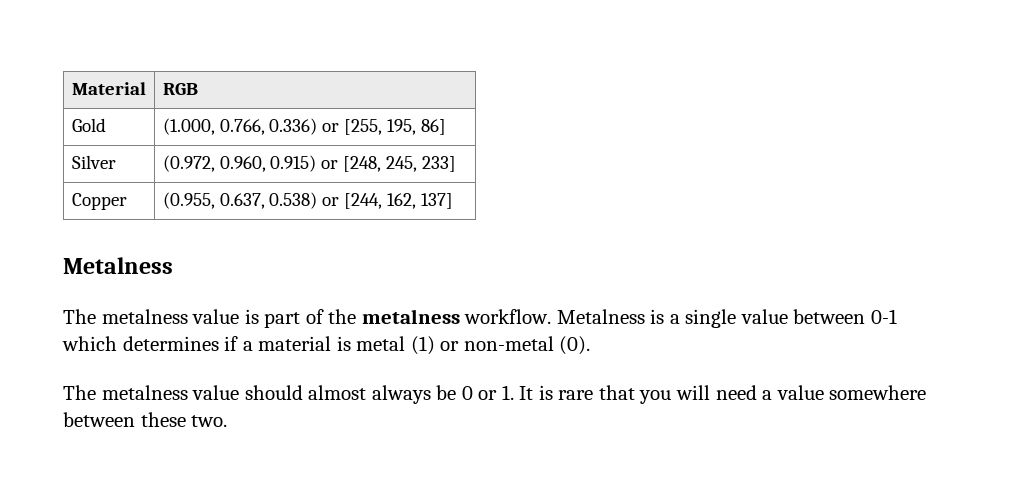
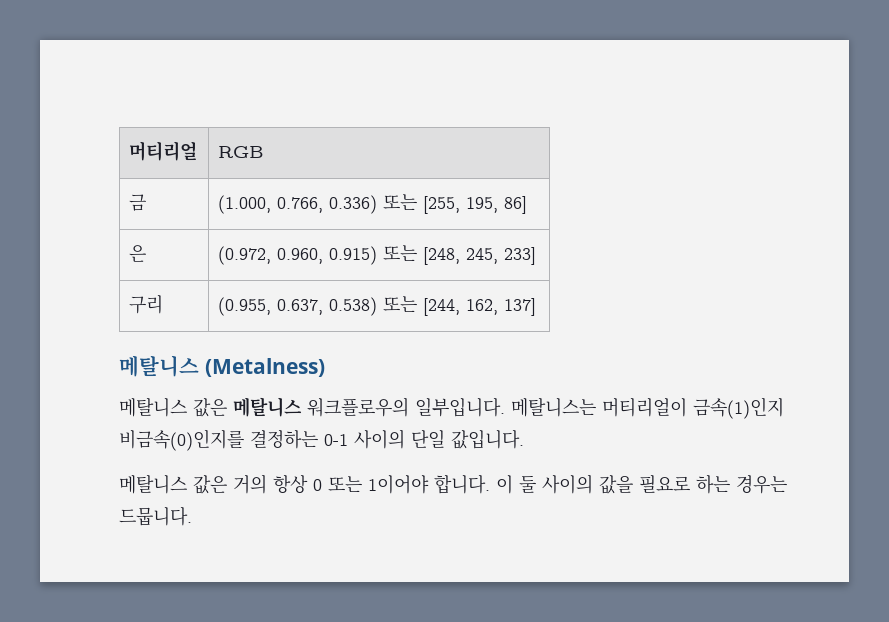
- Material | RGB
+ 머티리얼 | RGB
- Gold | (1.000, 0.766, 0.336) or [255, 195, 86]
+ 금 | (1.000, 0.766, 0.336) 또는 [255, 195, 86]
- Silver | (0.972, 0.960, 0.915) or [248, 245, 233]
+ 은 | (0.972, 0.960, 0.915) 또는 [248, 245, 233]
- Copper | (0.955, 0.637, 0.538) or [244, 162, 137]
- Metalness
- The metalness value is part of the metalness workflow. Metalness is a single value between 0-1 which determines if a material is metal (1) or non-metal (0).
- The metalness value should almost always be 0 or 1. It is rare that you will need a value somewhere between these two.
+ 구리 | (0.955, 0.637, 0.538) 또는 [244, 162, 137]
+ 메탈니스 (Metalness)
+ 메탈니스 값은 메탈니스 워크플로우의 일부입니다. 메탈니스는 머티리얼이 금속(1)인지 비금속(0)인지를 결정하는 0-1 사이의 단일 값입니다.
+ 메탈니스 값은 거의 항상 0 또는 1이어야 합니다. 이 둘 사이의 값을 필요로 하는 경우는 드뭅니다.

